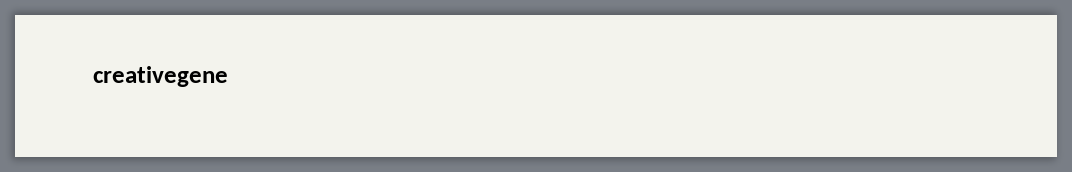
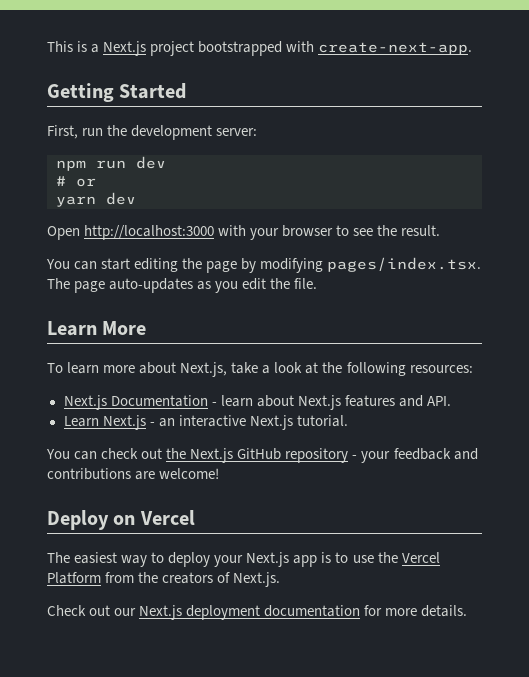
- creativegene
+ This is a Next.js project bootstrapped with create-next-app.
+ Getting Started
+ First, run the development server:
+ npm run dev
+ # or
+ yarn dev
+ Open http://localhost:3000 with your browser to see the result.
+ You can start editing the page by modifying pages/index.tsx. The page auto-updates as you edit the file.
+ Learn More
+ To learn more about Next.js, take a look at the following resources:
+ Next.js Documentation - learn about Next.js features and API.
+ Learn Next.js - an interactive Next.js tutorial.
+ You can check out the Next.js GitHub repository - your feedback and contributions are welcome!
+ Deploy on Vercel
+ The easiest way to deploy your Next.js app is to use the Vercel Platform from the creators of Next.js.
+ Check out our Next.js deployment documentation for more details.

